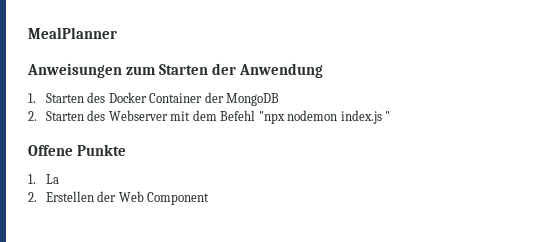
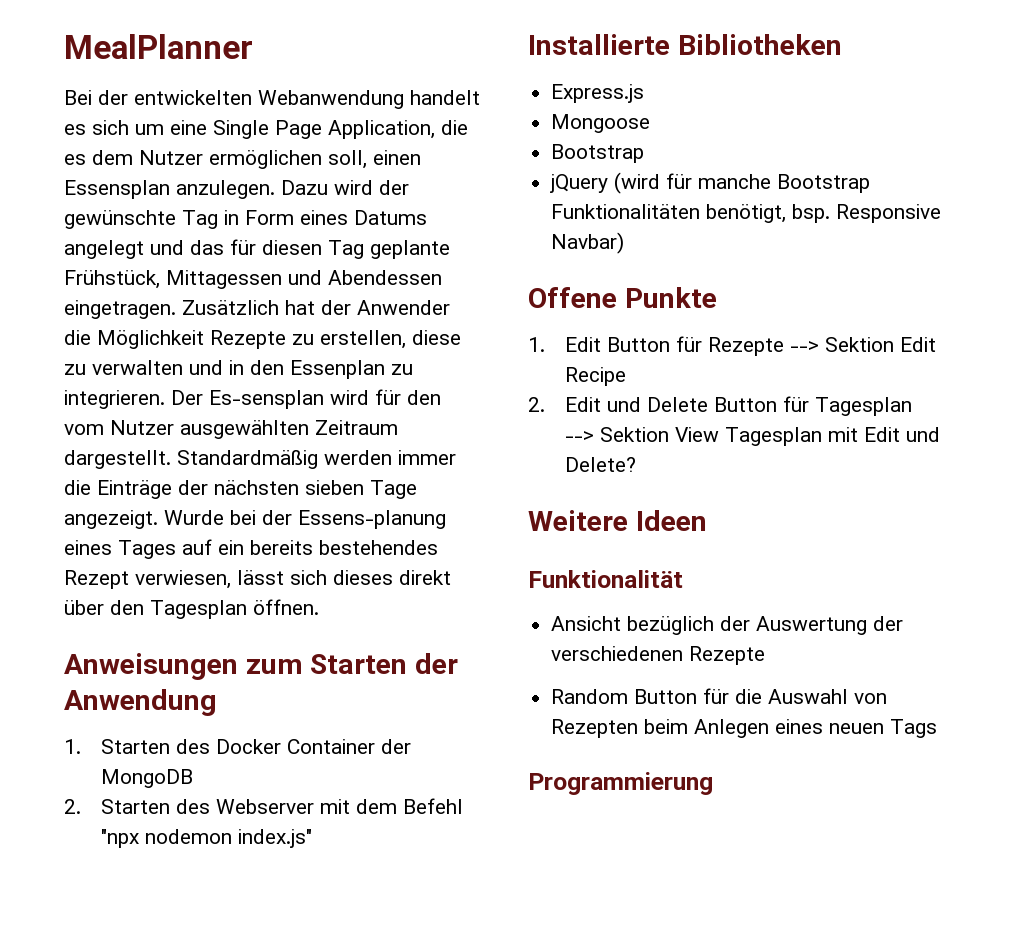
+ Bei der entwickelten Webanwendung handelt es sich um eine Single Page Application, die es dem Nutzer ermöglichen soll, einen Essensplan anzulegen. Dazu wird der gewünschte Tag in Form eines Datums angelegt und das für diesen Tag geplante Frühstück, Mittagessen und Abendessen eingetragen. Zusätzlich hat der Anwender die Möglichkeit Rezepte zu erstellen, diese zu verwalten und in den Essenplan zu integrieren. Der Es-sensplan wird für den vom Nutzer ausgewählten Zeitraum dargestellt. Standardmäßig werden immer die Einträge der nächsten sieben Tage angezeigt. Wurde bei der Essens-planung eines Tages auf ein bereits bestehendes Rezept verwiesen, lässt sich dieses direkt über den Tagesplan öffnen.
- 2. Starten des Webserver mit dem Befehl "npx nodemon index.js "
+ 2. Starten des Webserver mit dem Befehl "npx nodemon index.js"
+ Installierte Bibliotheken
+ Express.js
+ Mongoose
+ Bootstrap
+ jQuery (wird für manche Bootstrap Funktionalitäten benötigt, bsp. Responsive Navbar)
  Offene Punkte
- 1. La
- 2. Erstellen der Web Component
+ 1. Edit Button für Rezepte --> Sektion Edit Recipe
+ 2. Edit und Delete Button für Tagesplan --> Sektion View Tagesplan mit Edit und Delete?
+ Weitere Ideen
+ Funktionalität
+ Ansicht bezüglich der Auswertung der verschiedenen Rezepte
+ Random Button für die Auswahl von Rezepten beim Anlegen eines neuen Tags
+ Programmierung

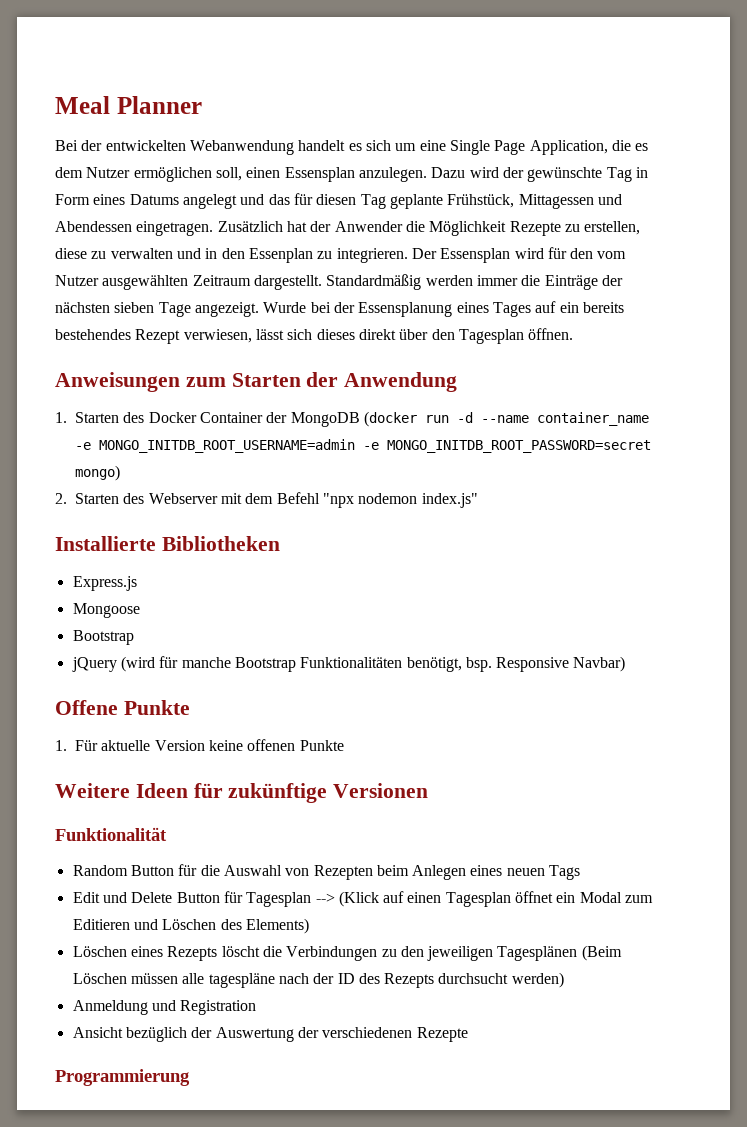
- MealPlanner
+ Meal Planner
- Der Es-sensplan wird für den vom Nutzer ausgewählten Zeitraum dargestellt.
+ Der Essensplan wird für den vom Nutzer ausgewählten Zeitraum dargestellt.
- Wurde bei der Essens-planung eines Tages auf ein bereits bestehendes Rezept verwiesen, lässt sich dieses direkt über den Tagesplan öffnen.
+ Wurde bei der Essensplanung eines Tages auf ein bereits bestehendes Rezept verwiesen, lässt sich dieses direkt über den Tagesplan öffnen.
- 1. Starten des Docker Container der MongoDB
+ 1. Starten des Docker Container der MongoDB (docker run -d --name container_name -e MONGO_INITDB_ROOT_USERNAME=admin -e MONGO_INITDB_ROOT_PASSWORD=secret mongo)
- 1. Edit Button für Rezepte --> Sektion Edit Recipe
- 2. Edit und Delete Button für Tagesplan --> Sektion View Tagesplan mit Edit und Delete?
- Weitere Ideen
+ 1. Für aktuelle Version keine offenen Punkte
+ Weitere Ideen für zukünftige Versionen
  Funktionalität
- Ansicht bezüglich der Auswertung der verschiedenen Rezepte
+ Edit und Delete Button für Tagesplan --> (Klick auf einen Tagesplan öffnet ein Modal zum Editieren und Löschen des Elements)
+ Löschen eines Rezepts löscht die Verbindungen zu den jeweiligen Tagesplänen (Beim Löschen müssen alle tagespläne nach der ID des Rezepts durchsucht werden)
+ Anmeldung und Registration
+ Ansicht bezüglich der Auswertung der verschiedenen Rezepte

